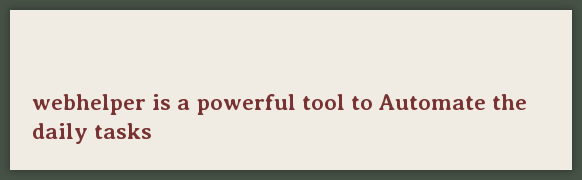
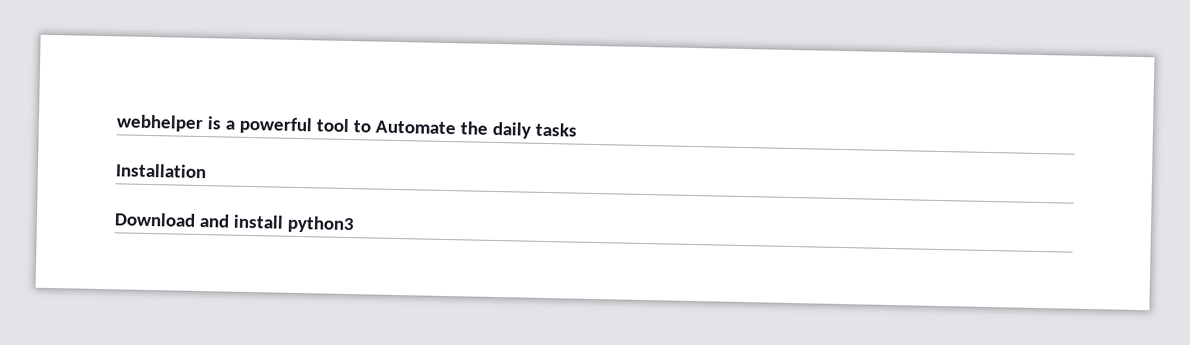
+ Installation
+ Download and install python3

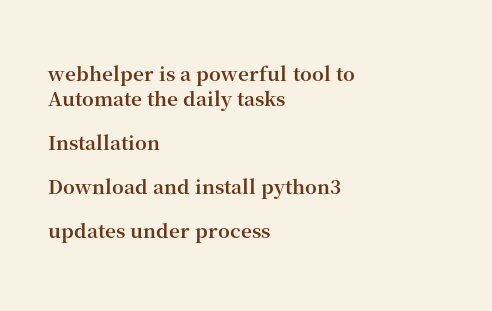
+ updates under process

